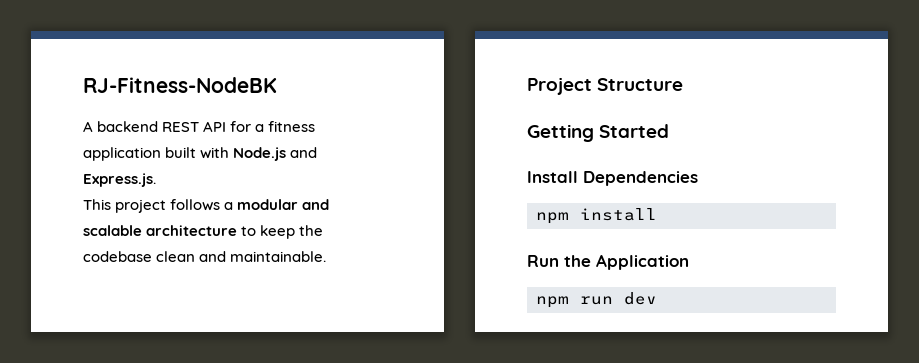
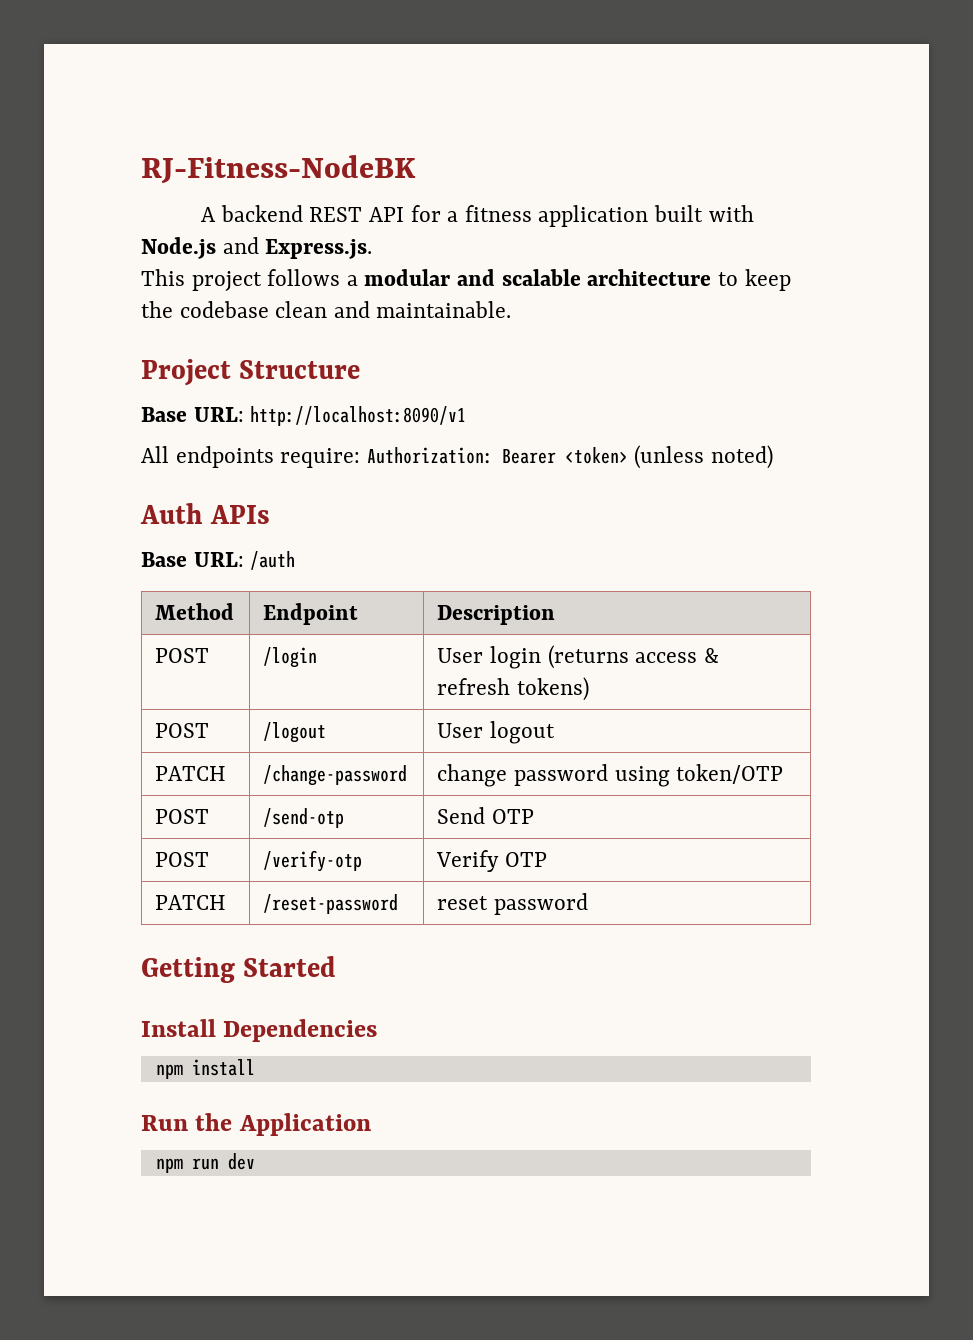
+ Base URL: http://localhost:8090/v1
+ All endpoints require: Authorization: Bearer <token> (unless noted)
+ Auth APIs
+ Base URL: /auth
+ Method | Endpoint | Description
+ POST | /login | User login (returns access & refresh tokens)
+ POST | /logout | User logout
+ PATCH | /change-password | change password using token/OTP
+ POST | /send-otp | Send OTP
+ POST | /verify-otp | Verify OTP
+ PATCH | /reset-password | reset password

